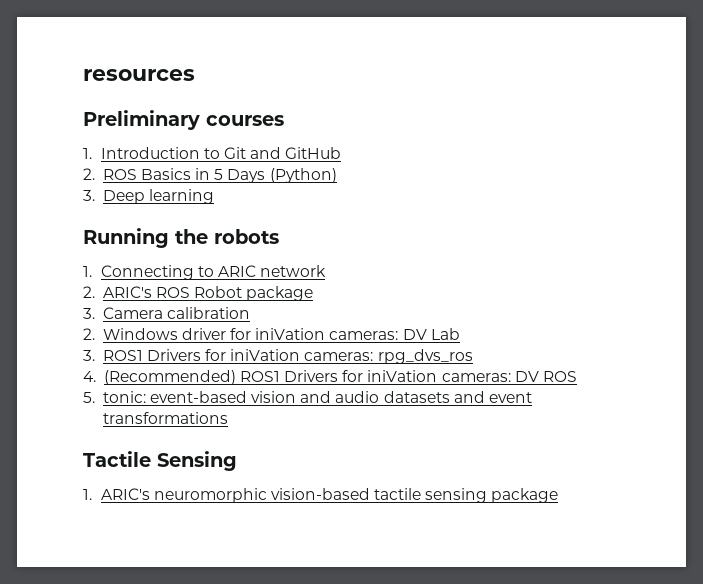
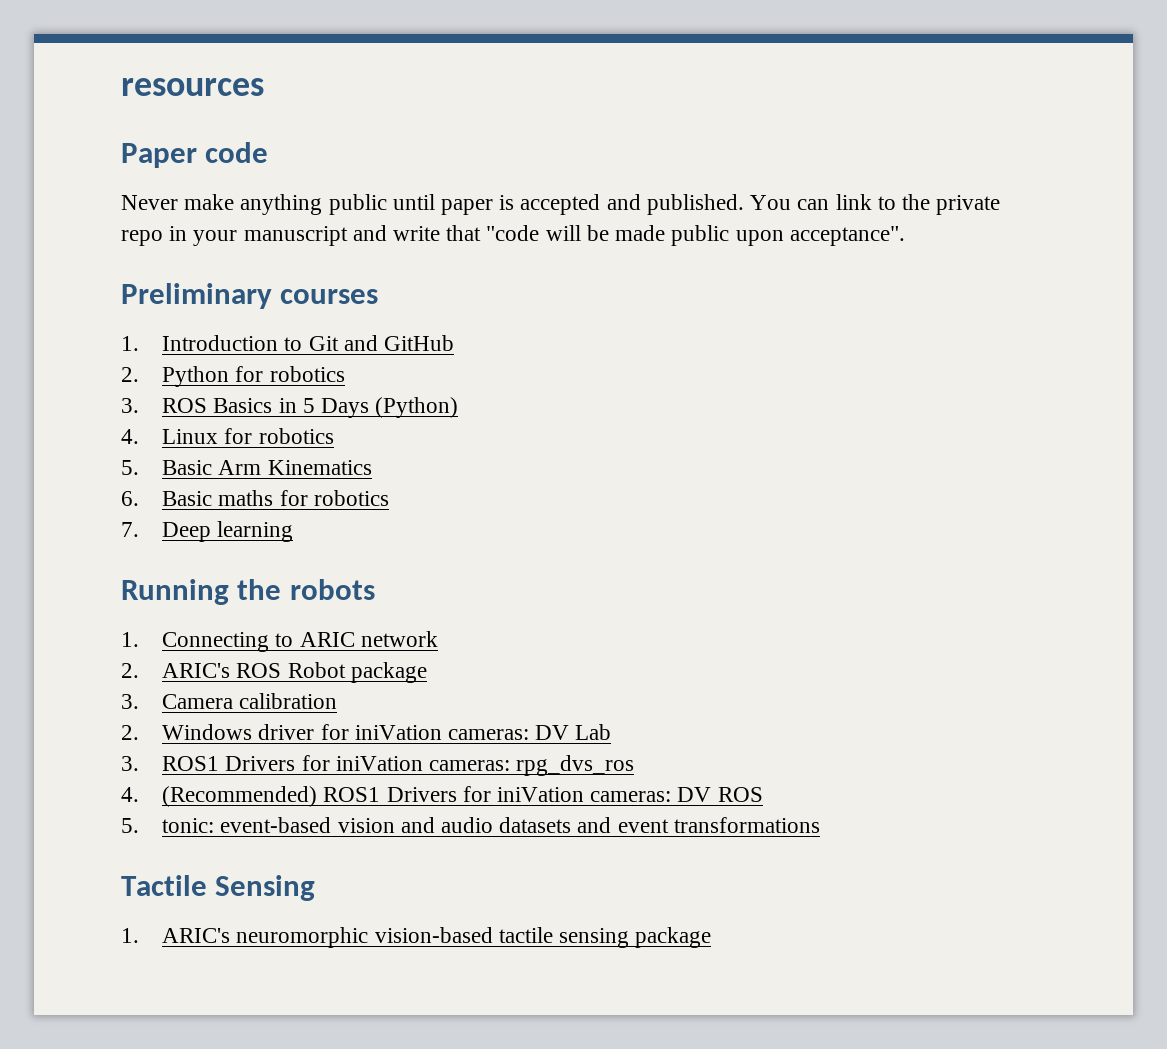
+ Paper code
+ Never make anything public until paper is accepted and published. You can link to the private repo in your manuscript and write that "code will be made public upon acceptance".
- 2. ROS Basics in 5 Days (Python)
+ 2. Python for robotics
+ 3. ROS Basics in 5 Days (Python)
- 3. Deep learning
+ 4. Linux for robotics
+ 5. Basic Arm Kinematics
+ 6. Basic maths for robotics
+ 7. Deep learning

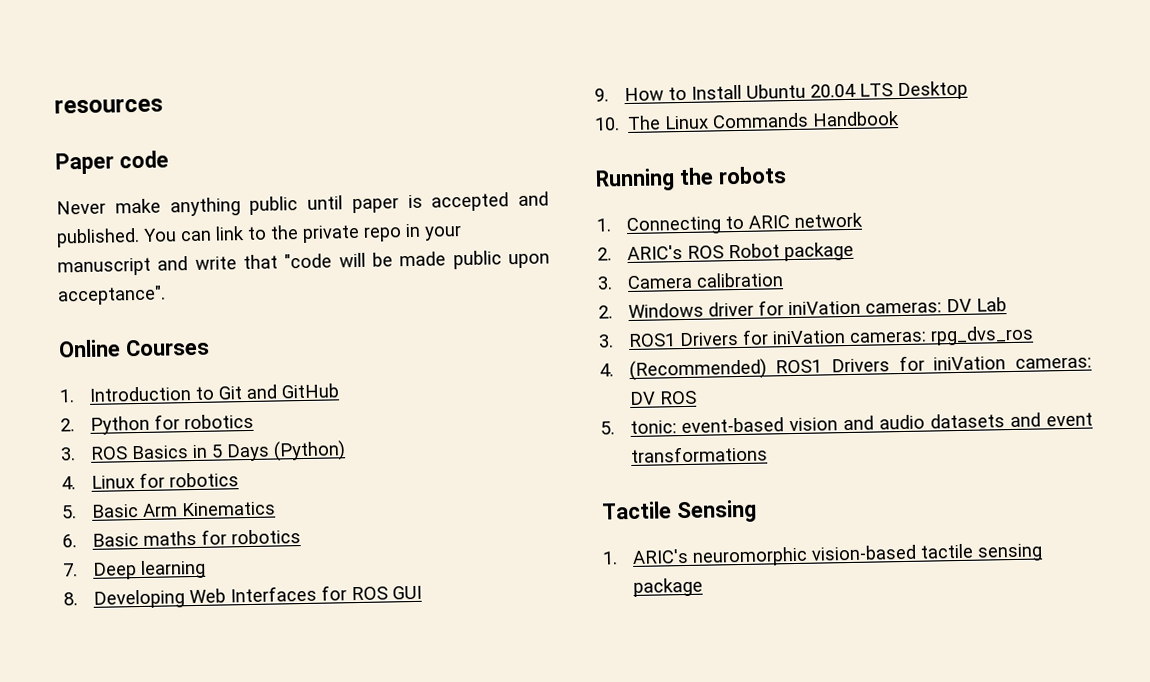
- Preliminary courses
+ Online Courses
+ 8. Developing Web Interfaces for ROS GUI
+ 9. How to Install Ubuntu 20.04 LTS Desktop
+ 10. The Linux Commands Handbook

